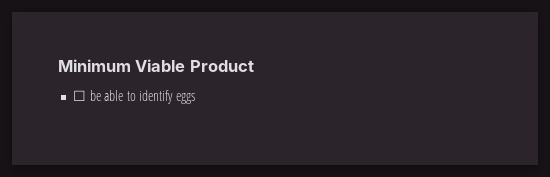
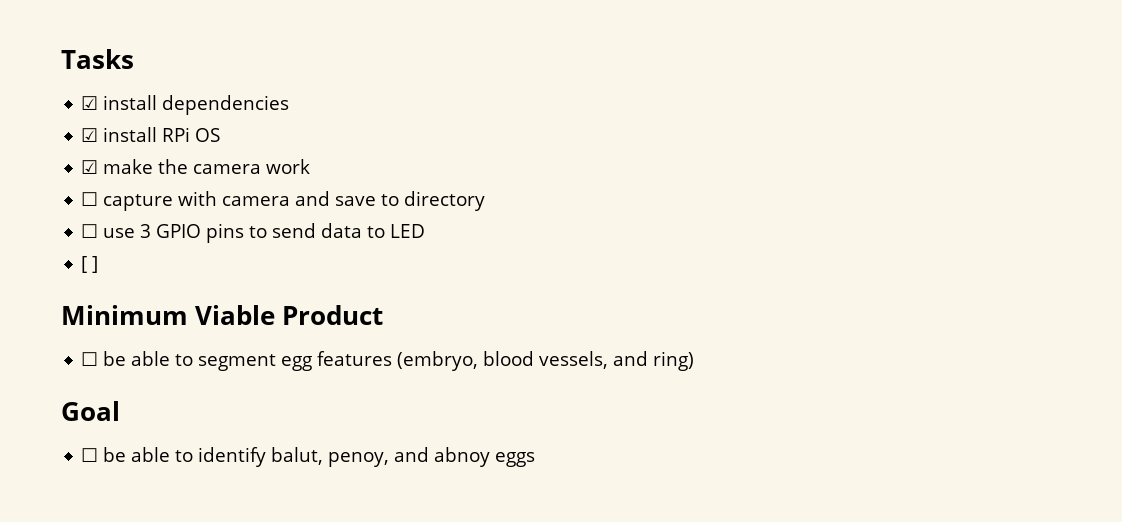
+ Tasks
+ ☑ install dependencies
+ ☑ install RPi OS
+ ☑ make the camera work
+ ☐ capture with camera and save to directory
+ ☐ use 3 GPIO pins to send data to LED
+ [ ]
  Minimum Viable Product
+ ☐ be able to segment egg features (embryo, blood vessels, and ring)
+ Goal
- ☐ be able to identify eggs
+ ☐ be able to identify balut, penoy, and abnoy eggs

